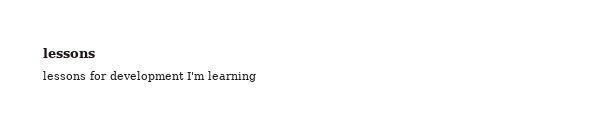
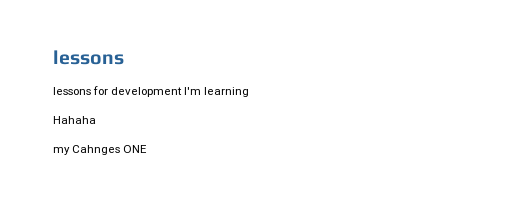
+ Hahaha
+ my Cahnges ONE

